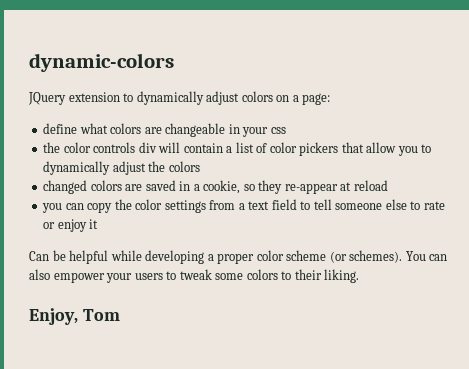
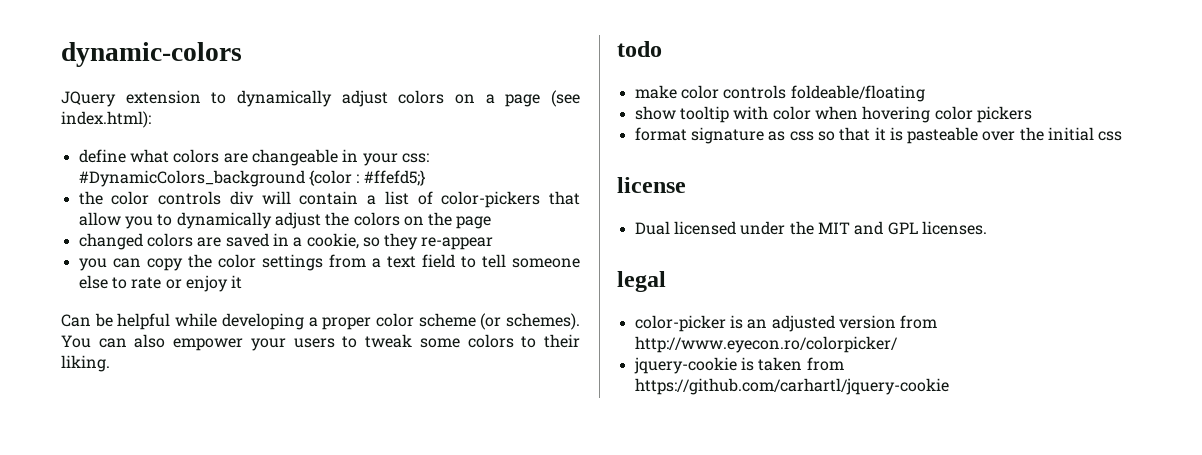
- JQuery extension to dynamically adjust colors on a page:
+ JQuery extension to dynamically adjust colors on a page (see index.html):
- define what colors are changeable in your css
+ define what colors are changeable in your css: #DynamicColors_background {color : #ffefd5;}
- the color controls div will contain a list of color pickers that allow you to dynamically adjust the colors
+ the color controls div will contain a list of color-pickers that allow you to dynamically adjust the colors on the page
- changed colors are saved in a cookie, so they re-appear at reload
+ changed colors are saved in a cookie, so they re-appear
- Enjoy, Tom
+ todo
+ make color controls foldeable/floating
+ show tooltip with color when hovering color pickers
+ format signature as css so that it is pasteable over the initial css
+ license
+ Dual licensed under the MIT and GPL licenses.
+ legal
+ color-picker is an adjusted version from http://www.eyecon.ro/colorpicker/
+ jquery-cookie is taken from https://github.com/carhartl/jquery-cookie

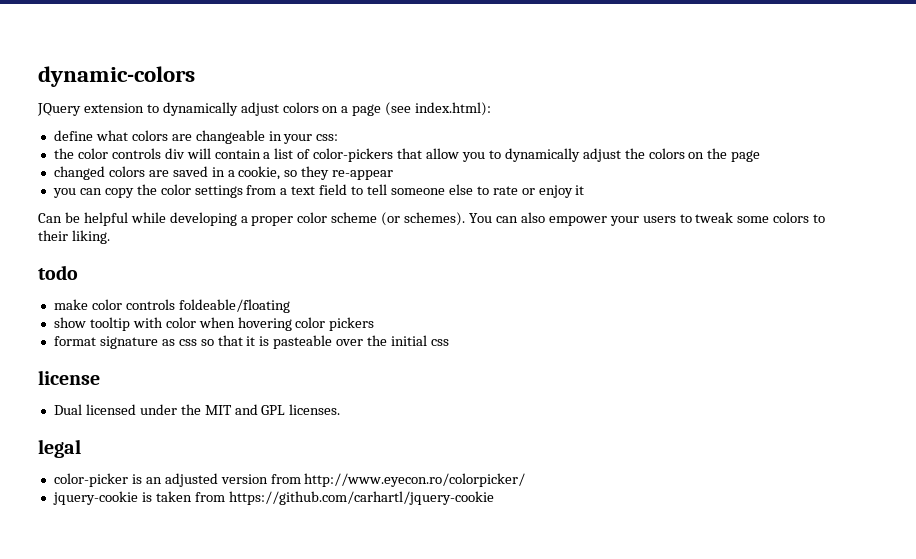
- define what colors are changeable in your css: #DynamicColors_background {color : #ffefd5;}
+ define what colors are changeable in your css:

